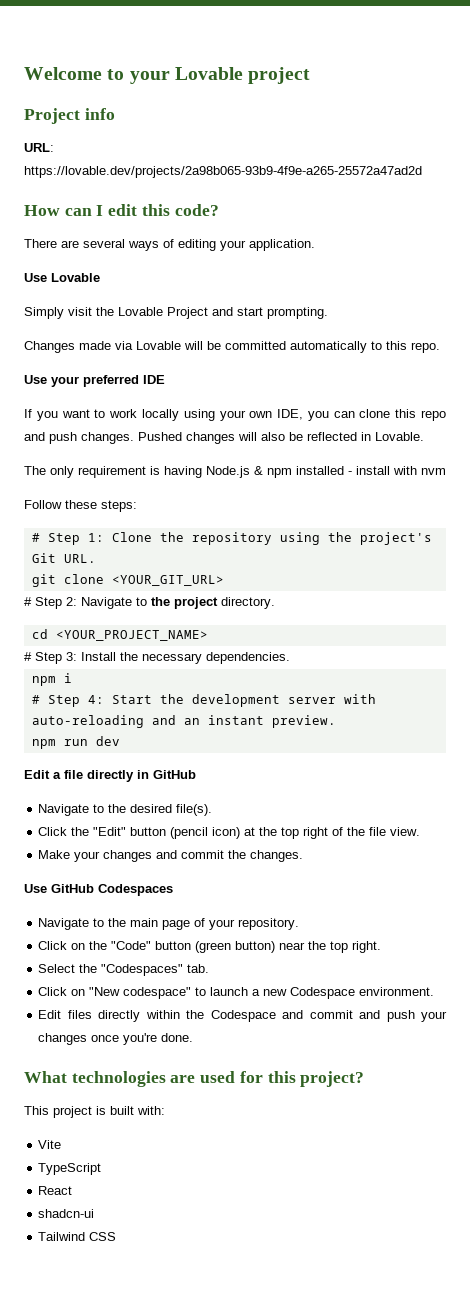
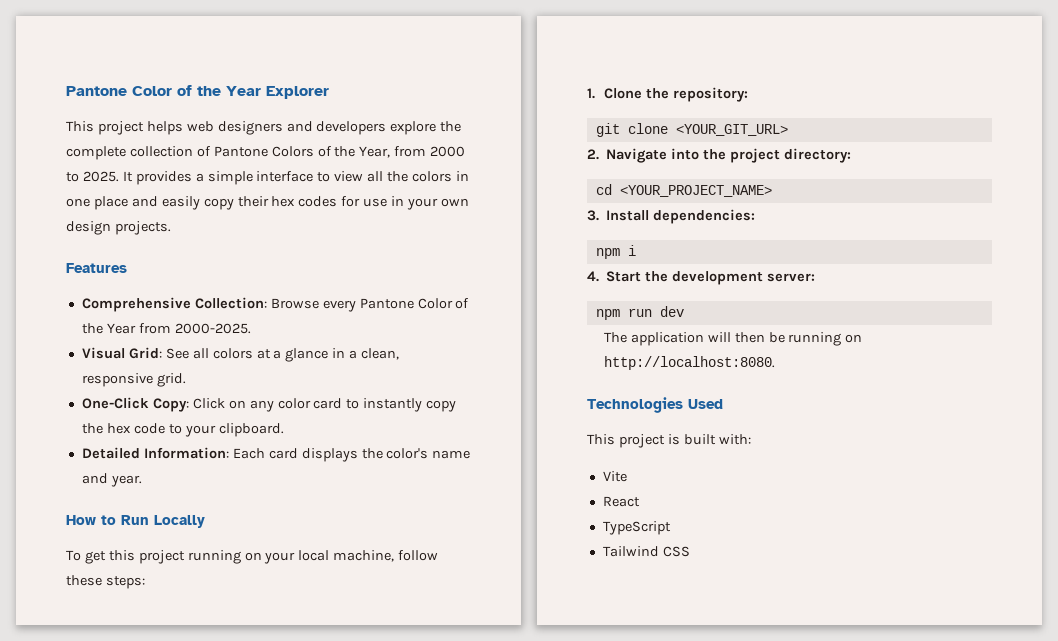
- Welcome to your Lovable project
- Project info
- URL: https://lovable.dev/projects/2a98b065-93b9-4f9e-a265-25572a47ad2d
- How can I edit this code?
- There are several ways of editing your application.
- Use Lovable
- Simply visit the Lovable Project and start prompting.
- Changes made via Lovable will be committed automatically to this repo.
- Use your preferred IDE
- If you want to work locally using your own IDE, you can clone this repo and push changes. Pushed changes will also be reflected in Lovable.
- The only requirement is having Node.js & npm installed - install with nvm
- Follow these steps:
- # Step 1: Clone the repository using the project's Git URL.
+ Pantone Color of the Year Explorer
+ This project helps web designers and developers explore the complete collection of Pantone Colors of the Year, from 2000 to 2025. It provides a simple interface to view all the colors in one place and easily copy their hex codes for use in your own design projects.
+ Features
+ Comprehensive Collection: Browse every Pantone Color of the Year from 2000-2025.
+ Visual Grid: See all colors at a glance in a clean, responsive grid.
+ One-Click Copy: Click on any color card to instantly copy the hex code to your clipboard.
+ Detailed Information: Each card displays the color's name and year.
+ How to Run Locally
+ To get this project running on your local machine, follow these steps:
+ 1. Clone the repository:
  git clone <YOUR_GIT_URL>
- # Step 2: Navigate to the project directory.
+ 2. Navigate into the project directory:
- # Step 3: Install the necessary dependencies.
+ 3. Install dependencies:
  npm i
- # Step 4: Start the development server with auto-reloading and an instant preview.
+ 4. Start the development server:
  npm run dev
- Edit a file directly in GitHub
- Navigate to the desired file(s).
- Click the "Edit" button (pencil icon) at the top right of the file view.
- Make your changes and commit the changes.
- Use GitHub Codespaces
- Navigate to the main page of your repository.
- Click on the "Code" button (green button) near the top right.
- Select the "Codespaces" tab.
- Click on "New codespace" to launch a new Codespace environment.
- Edit files directly within the Codespace and commit and push your changes once you're done.
- What technologies are used for this project?
+ The application will then be running on http://localhost:8080.
+ Technologies Used
- TypeScript
- shadcn-ui
+ TypeScript

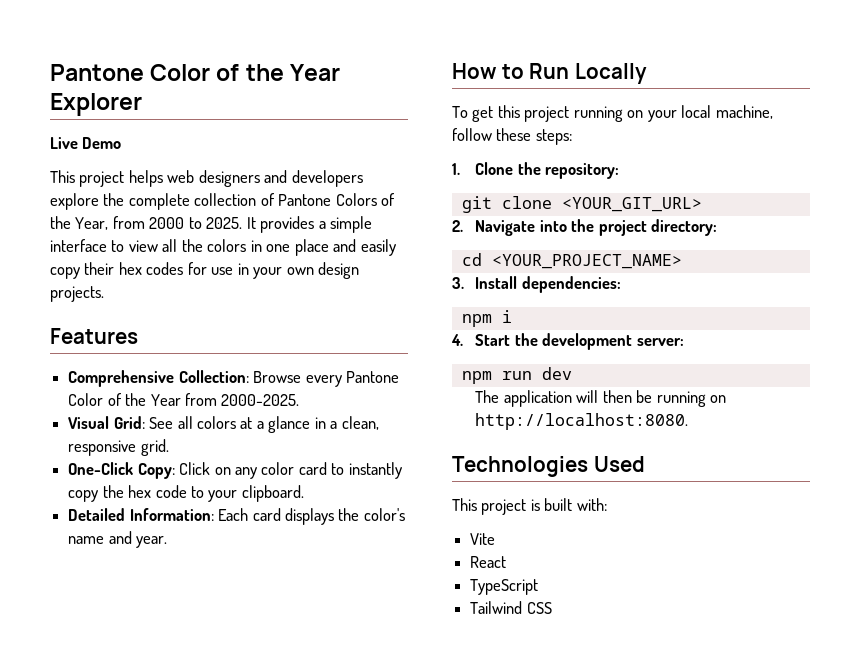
+ Live Demo

